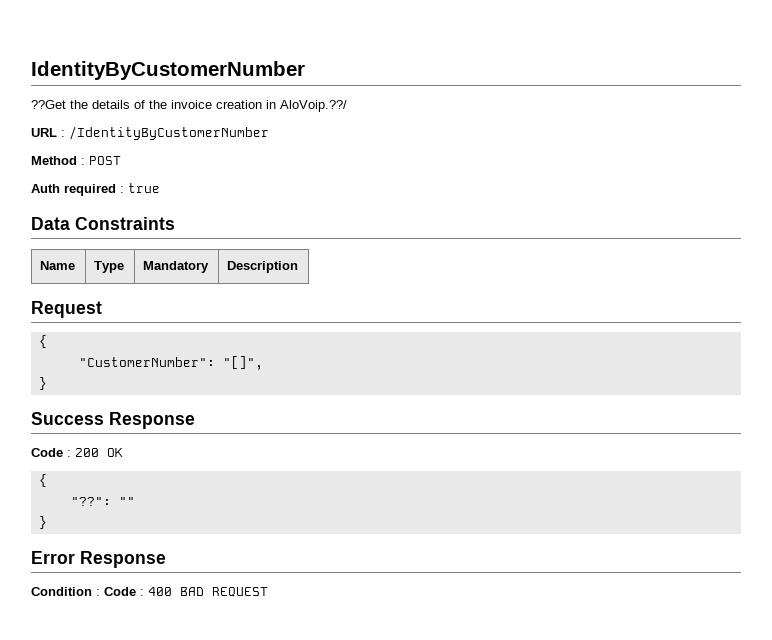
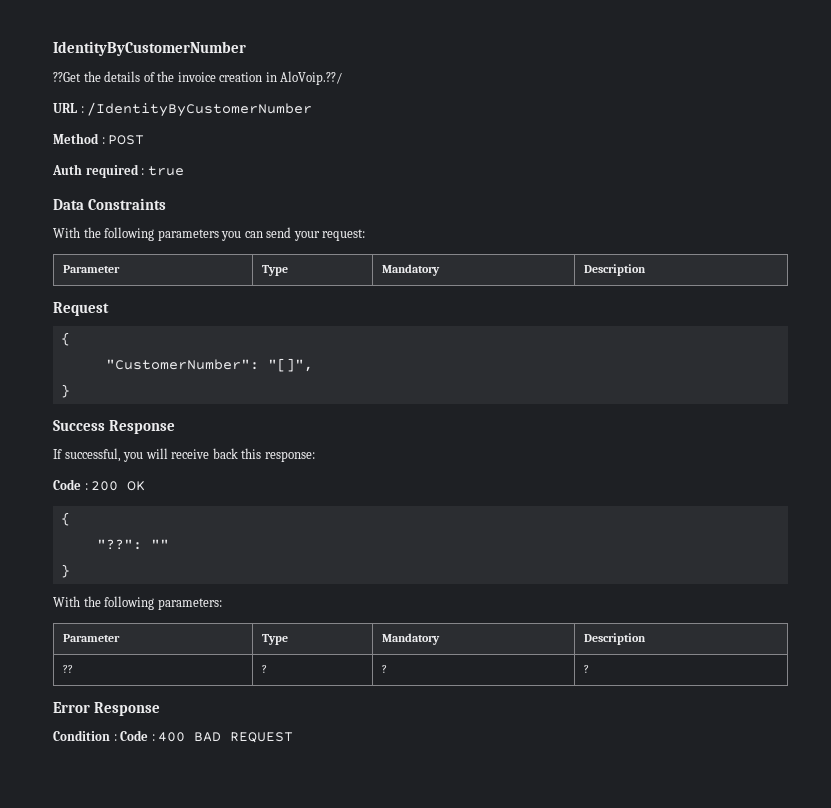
- Name | Type | Mandatory | Description
+ With the following parameters you can send your request:
+ Parameter | Type | Mandatory | Description
+ If successful, you will receive back this response:
+ With the following parameters:
+ Parameter | Type | Mandatory | Description
+ ?? | ? | ? | ?

